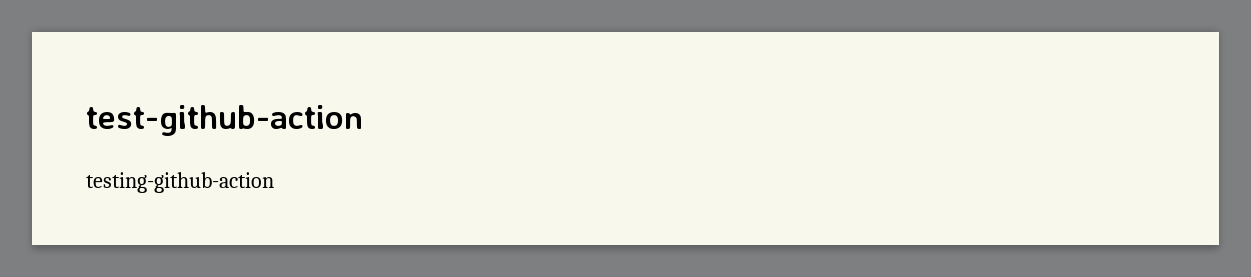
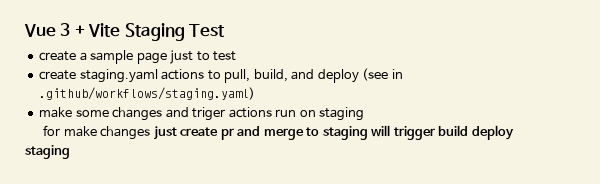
- test-github-action
- testing-github-action
+ Vue 3 + Vite Staging Test
+ create a sample page just to test
+ create staging.yaml actions to pull, build, and deploy (see in .github/workflows/staging.yaml)
+ make some changes and triger actions run on staging
+ for make changes just create pr and merge to staging will trigger build deploy staging

